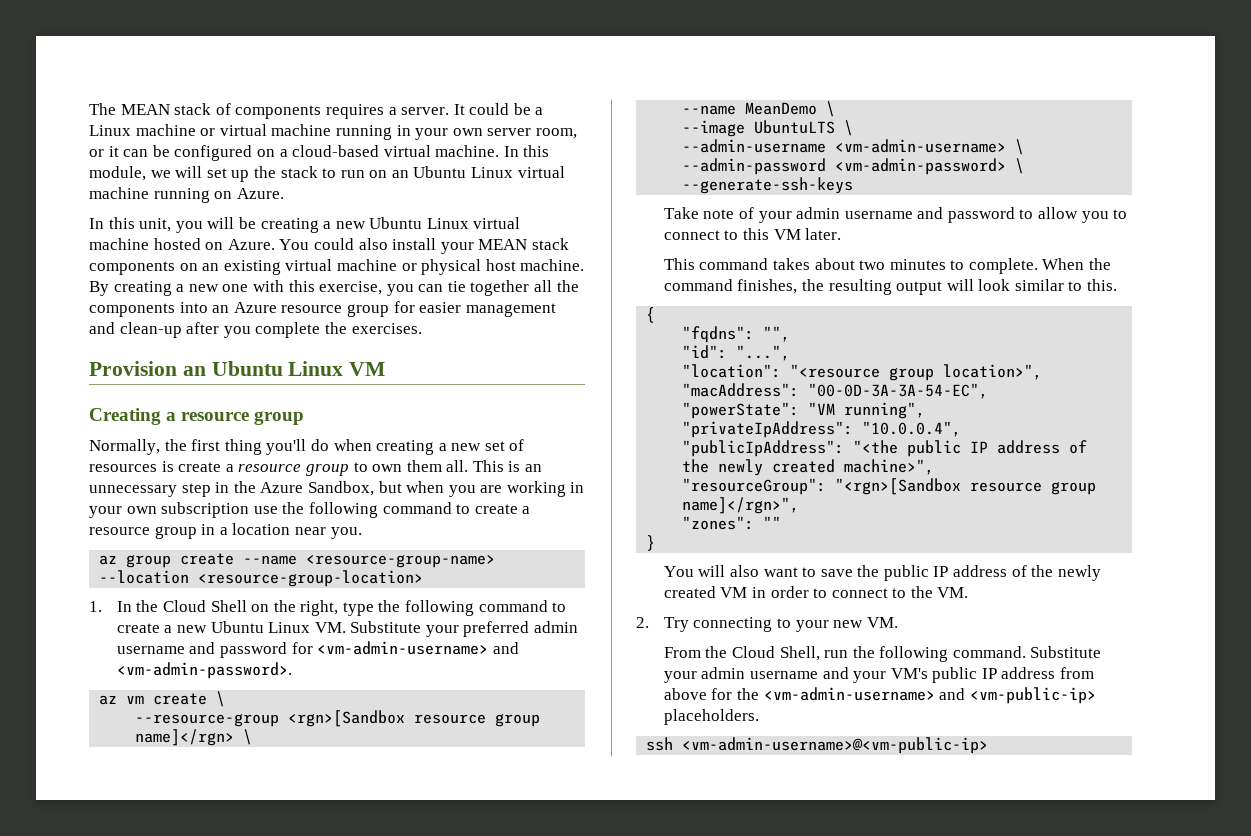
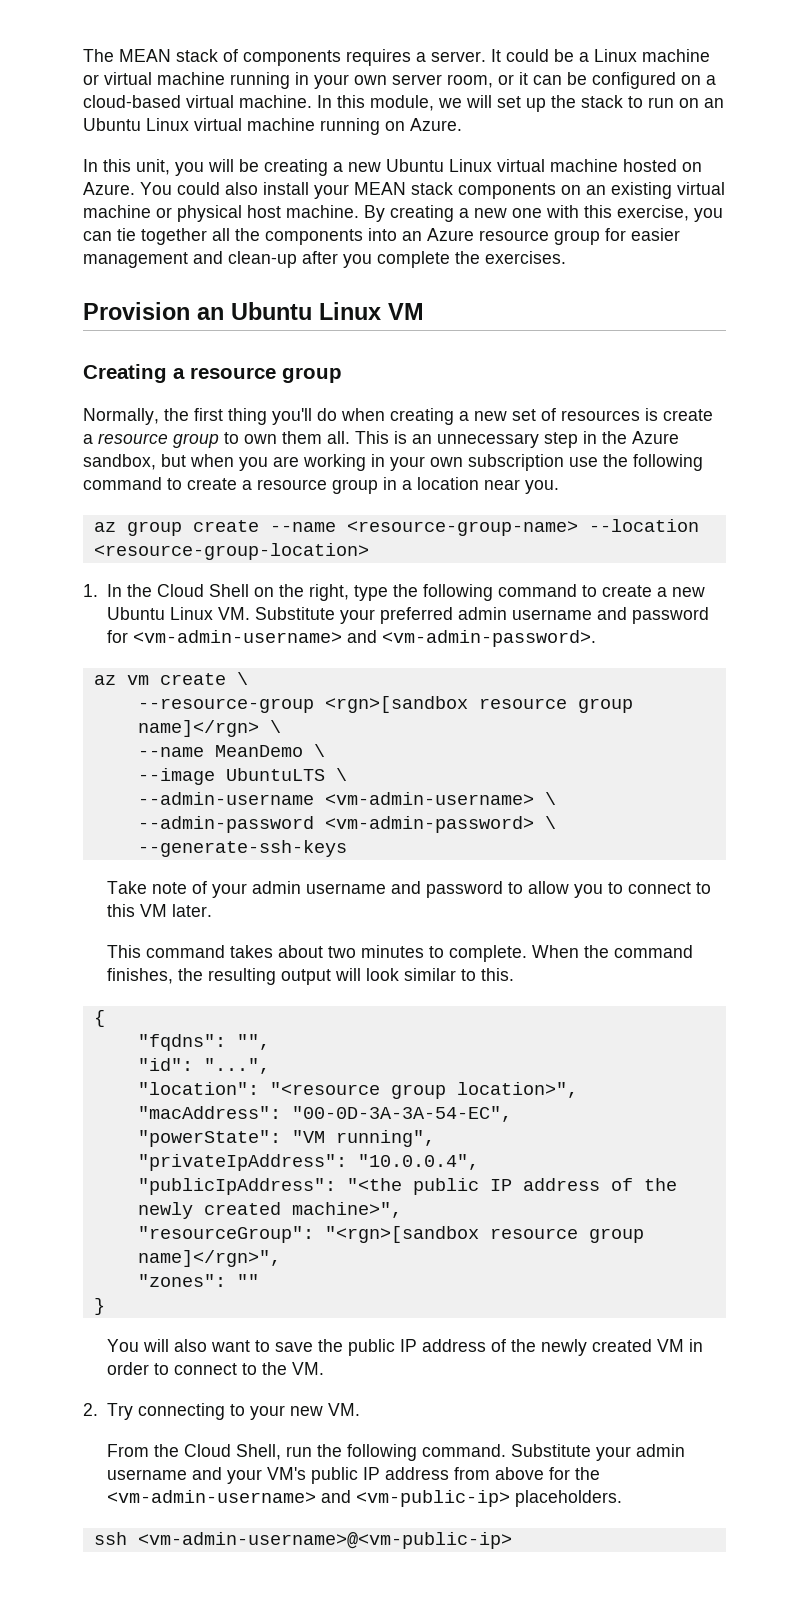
- This is an unnecessary step in the Azure Sandbox, but when you are working in your own subscription use the following command to create a resource group in a location near you.
+ This is an unnecessary step in the Azure sandbox, but when you are working in your own subscription use the following command to create a resource group in a location near you.
- --resource-group <rgn>[Sandbox resource group name]</rgn> \
+ --resource-group <rgn>[sandbox resource group name]</rgn> \
- "resourceGroup": "<rgn>[Sandbox resource group name]</rgn>",
+ "resourceGroup": "<rgn>[sandbox resource group name]</rgn>",

